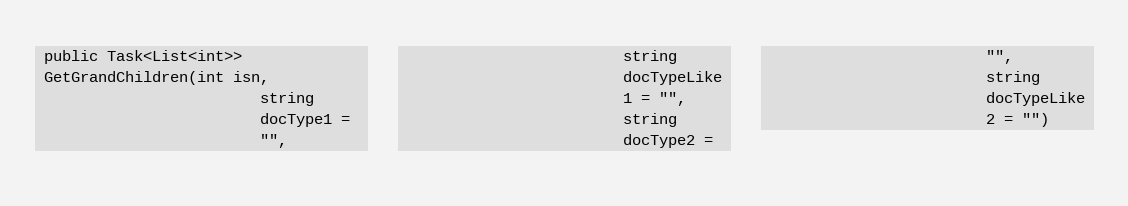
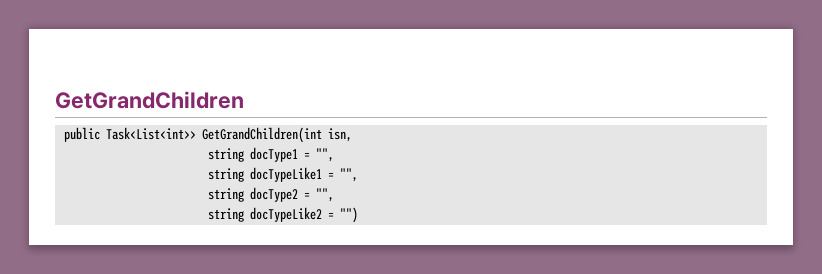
+ GetGrandChildren

